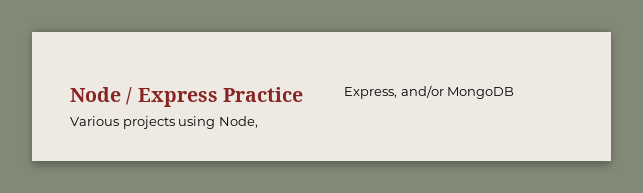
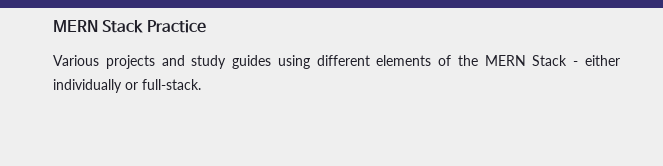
- Node / Express Practice
+ MERN Stack Practice
- Various projects using Node, Express, and/or MongoDB
+ Various projects and study guides using different elements of the MERN Stack - either individually or full-stack.

